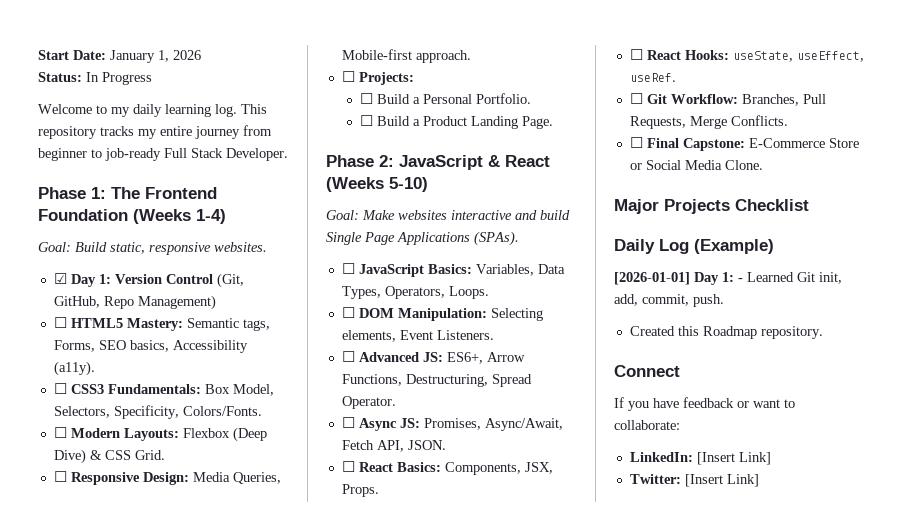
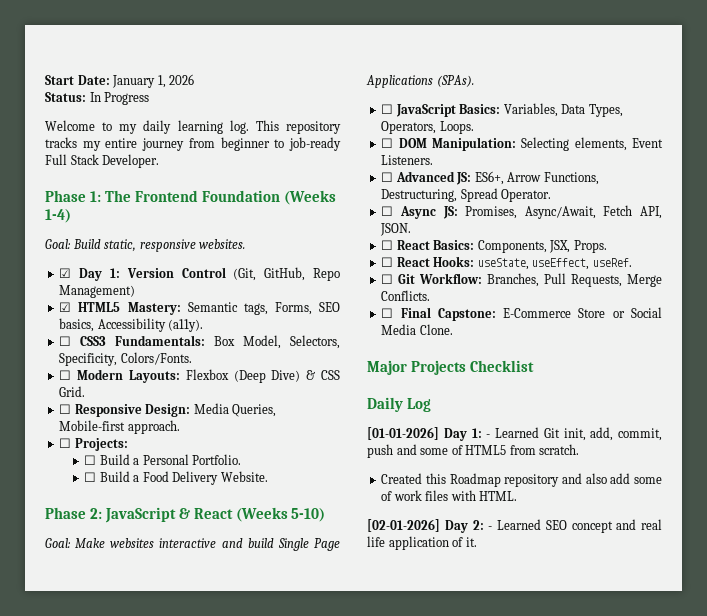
- ☐ HTML5 Mastery: Semantic tags, Forms, SEO basics, Accessibility (a11y).
+ ☑ HTML5 Mastery: Semantic tags, Forms, SEO basics, Accessibility (a11y).
- ☐ Build a Product Landing Page.
+ ☐ Build a Food Delivery Website.
- Daily Log (Example)
- [2026-01-01] Day 1: - Learned Git init, add, commit, push.
- Created this Roadmap repository.
- Connect
- If you have feedback or want to collaborate:
- LinkedIn: [Insert Link]
- Twitter: [Insert Link]
+ Daily Log
+ [01-01-2026] Day 1: - Learned Git init, add, commit, push and some of HTML5 from scratch.
+ Created this Roadmap repository and also add some of work files with HTML.
+ [02-01-2026] Day 2: - Learned SEO concept and real life application of it.

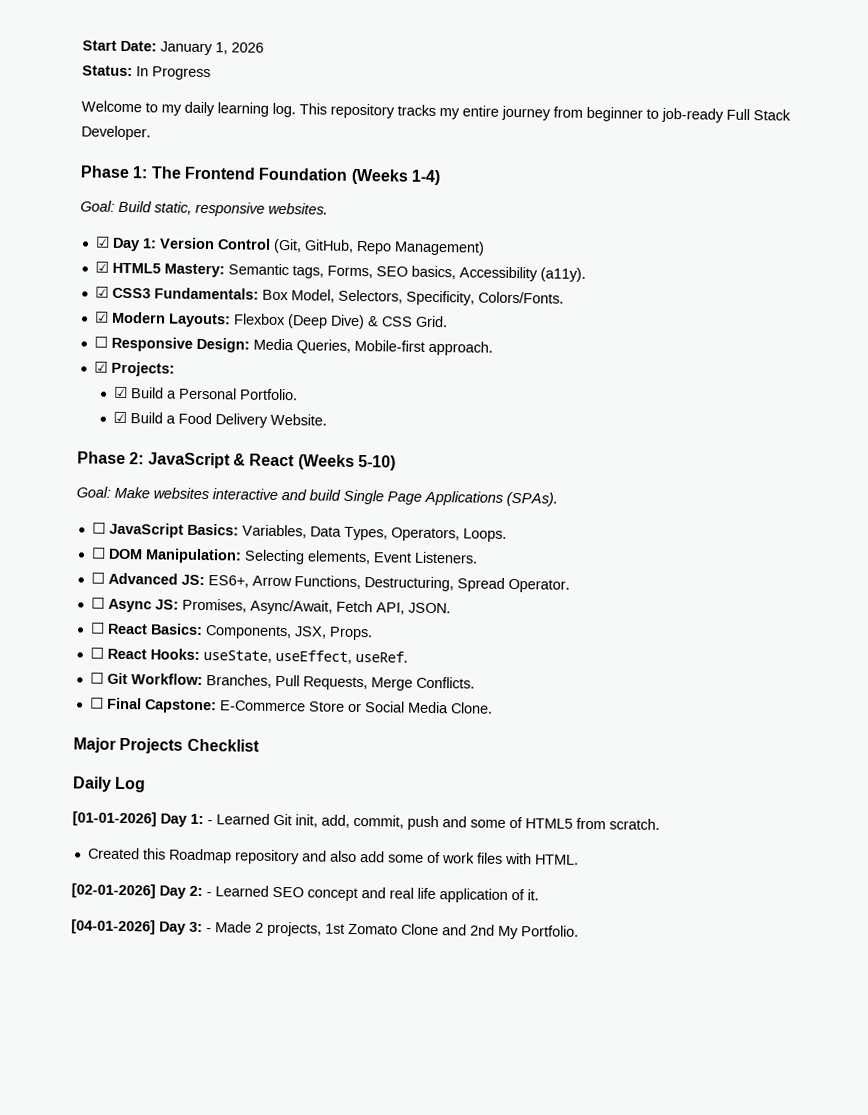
- ☐ CSS3 Fundamentals: Box Model, Selectors, Specificity, Colors/Fonts.
+ ☑ CSS3 Fundamentals: Box Model, Selectors, Specificity, Colors/Fonts.
- ☐ Modern Layouts: Flexbox (Deep Dive) & CSS Grid.
+ ☑ Modern Layouts: Flexbox (Deep Dive) & CSS Grid.
- ☐ Projects:
+ ☑ Projects:
- ☐ Build a Personal Portfolio.
+ ☑ Build a Personal Portfolio.
- ☐ Build a Food Delivery Website.
+ ☑ Build a Food Delivery Website.
+ [04-01-2026] Day 3: - Made 2 projects, 1st Zomato Clone and 2nd My Portfolio.

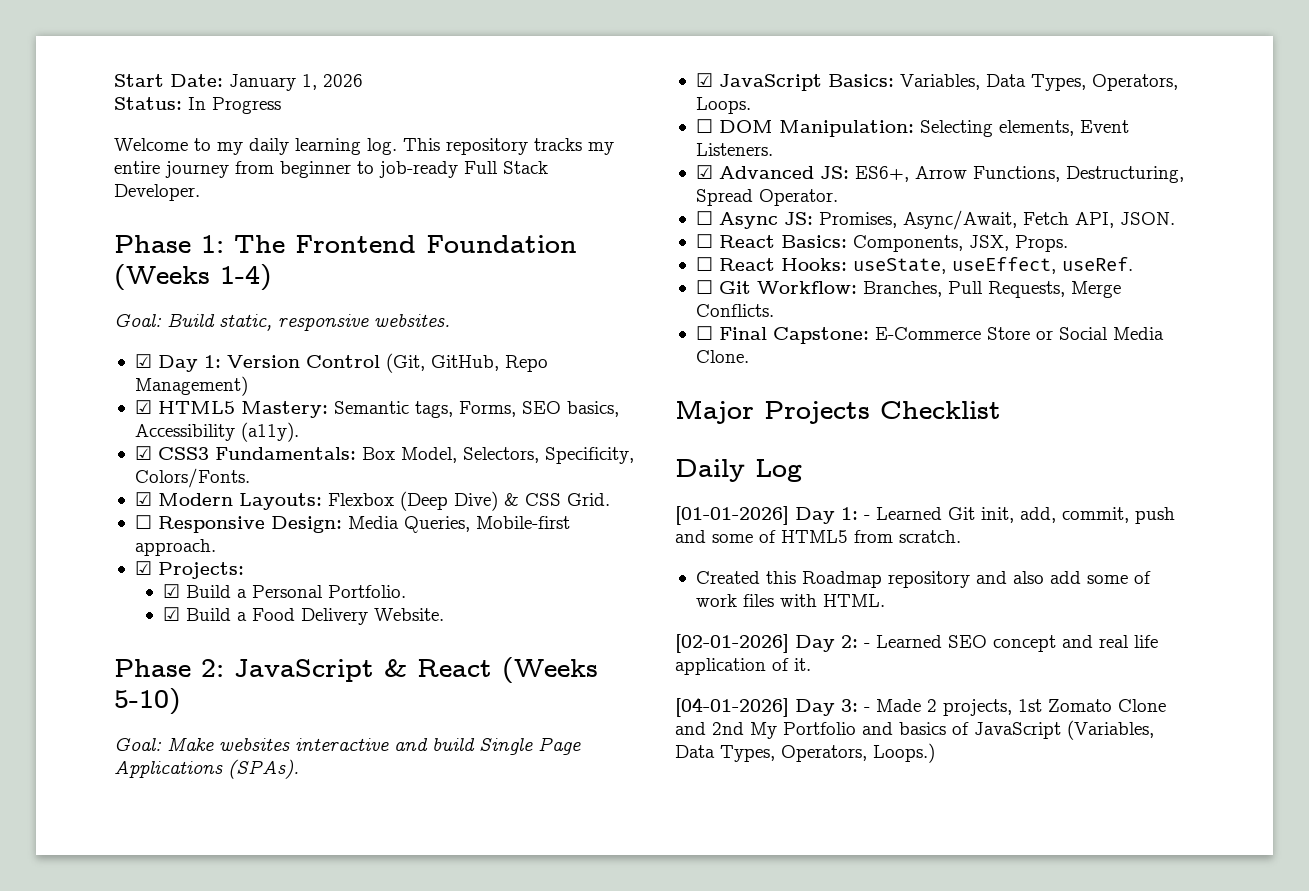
- ☐ JavaScript Basics: Variables, Data Types, Operators, Loops.
+ ☑ JavaScript Basics: Variables, Data Types, Operators, Loops.
- ☐ Advanced JS: ES6+, Arrow Functions, Destructuring, Spread Operator.
+ ☑ Advanced JS: ES6+, Arrow Functions, Destructuring, Spread Operator.
- [04-01-2026] Day 3: - Made 2 projects, 1st Zomato Clone and 2nd My Portfolio.
+ [04-01-2026] Day 3: - Made 2 projects, 1st Zomato Clone and 2nd My Portfolio and basics of JavaScript (Variables, Data Types, Operators, Loops.)

